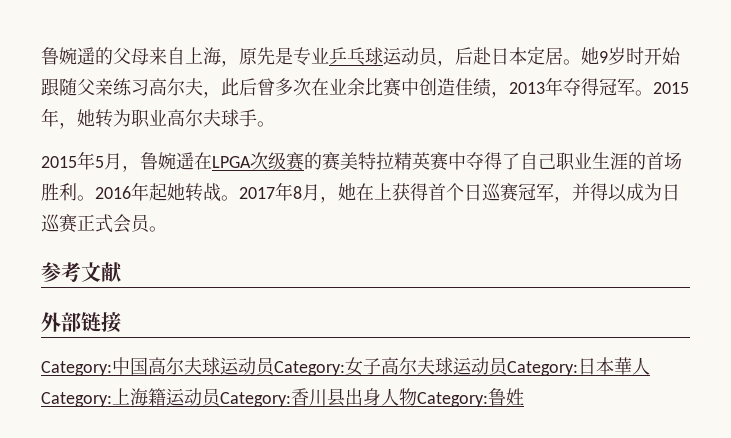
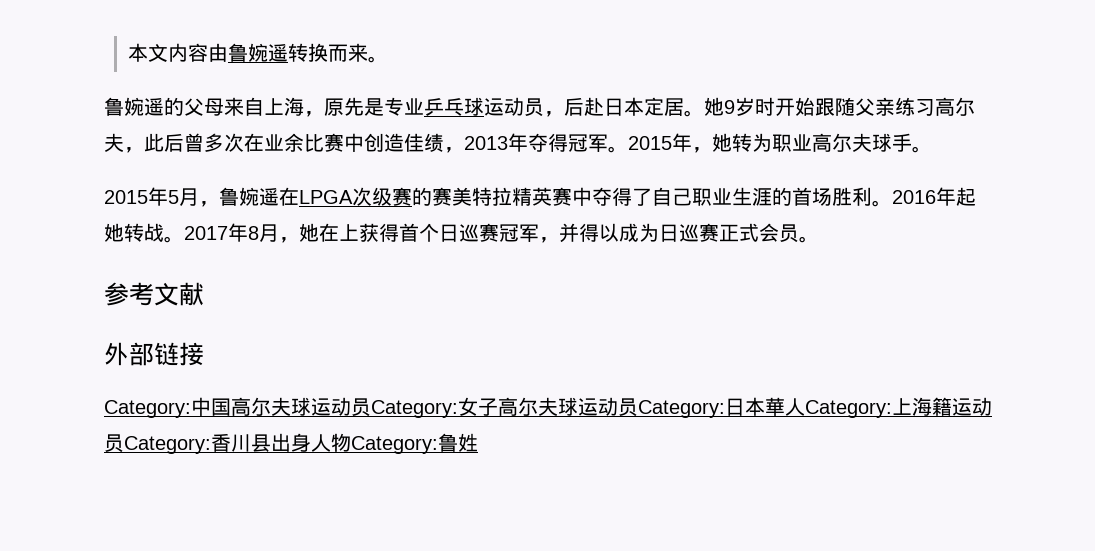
+ 本文内容由鲁婉遥转换而来。

